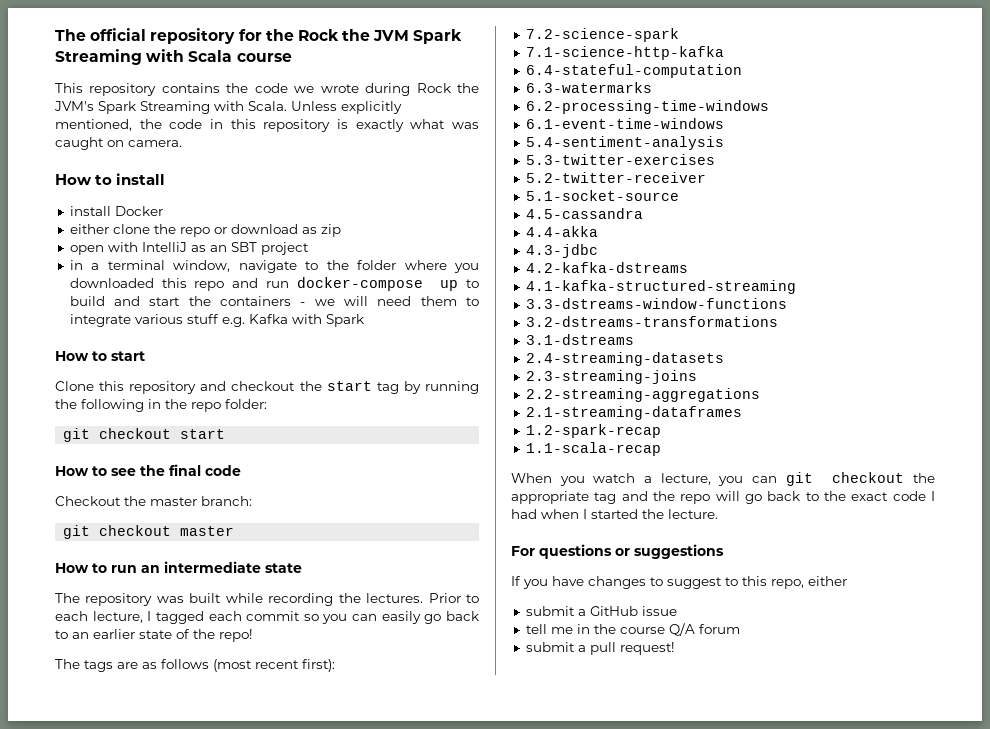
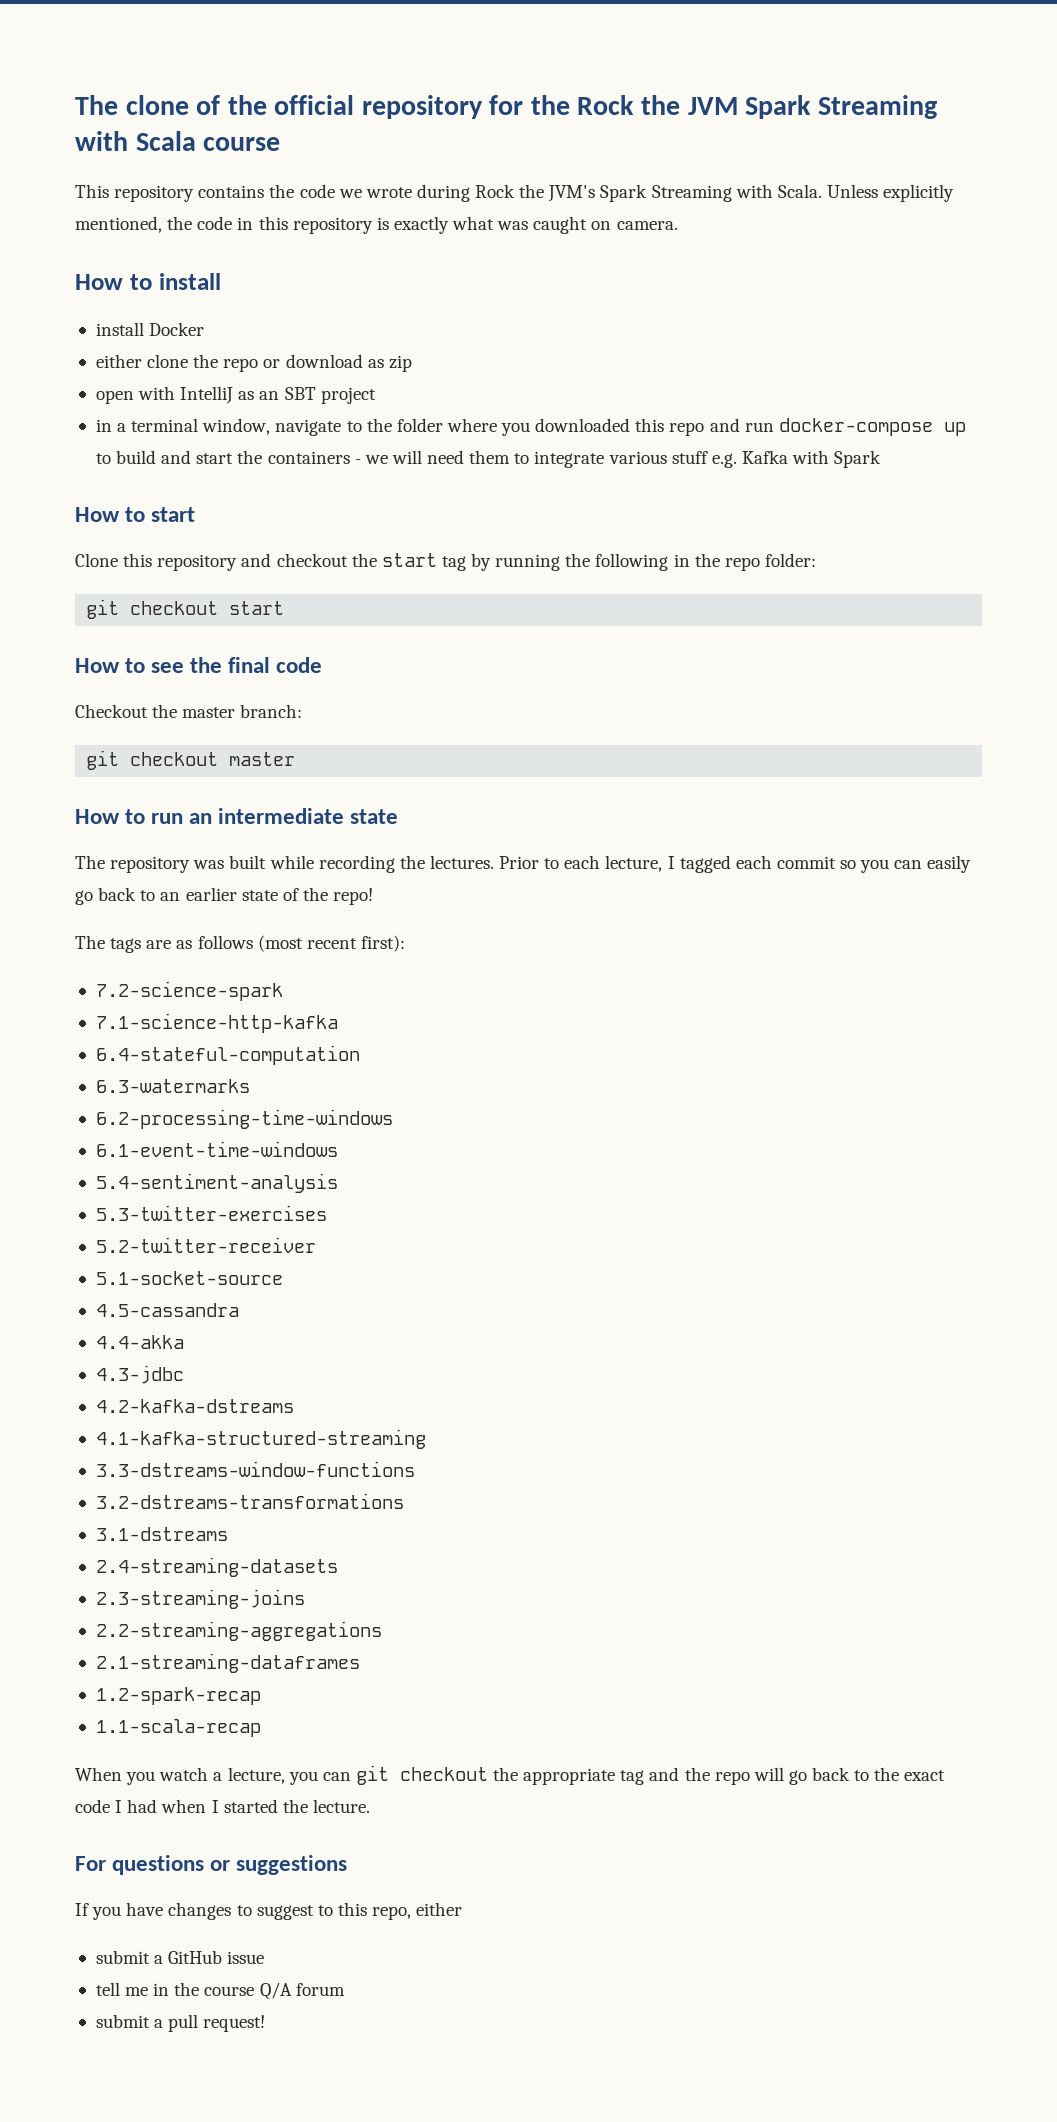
- The official repository for the Rock the JVM Spark Streaming with Scala course
+ The clone of the official repository for the Rock the JVM Spark Streaming with Scala course

